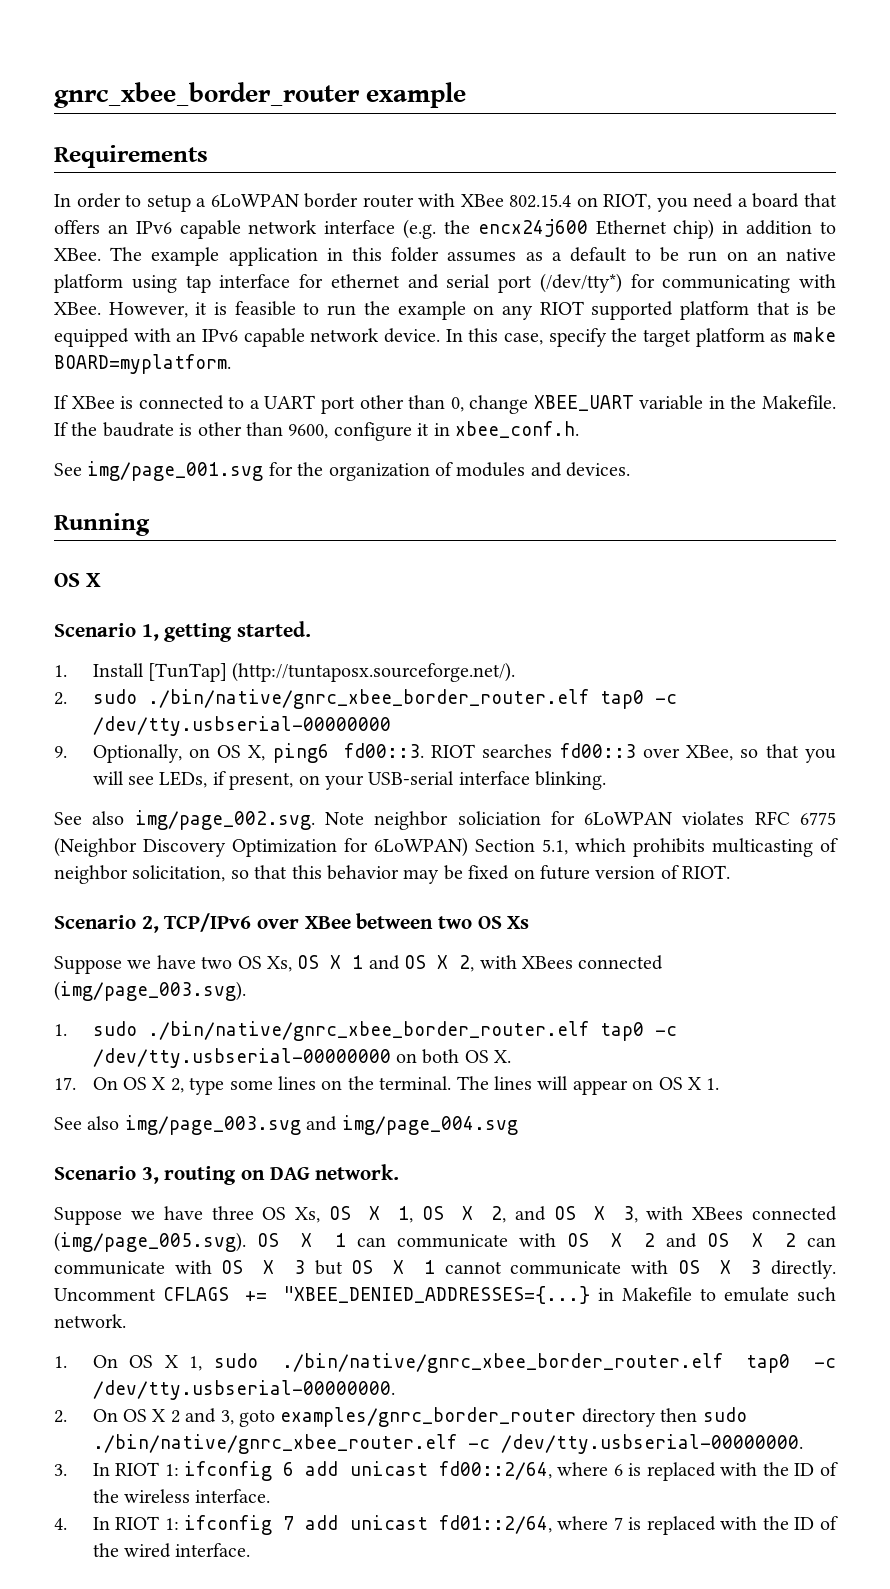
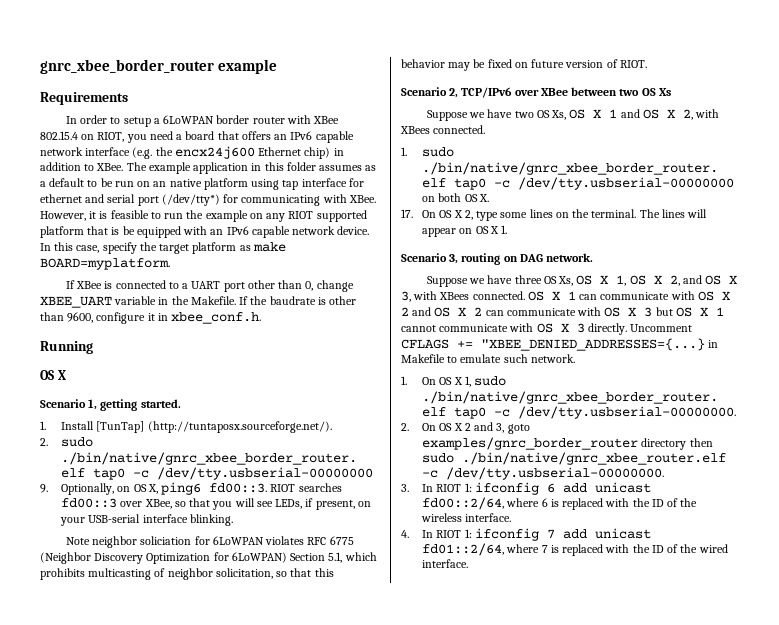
- See img/page_001.svg for the organization of modules and devices.
- See also img/page_002.svg. Note neighbor soliciation for 6LoWPAN violates RFC 6775 (Neighbor Discovery Optimization for 6LoWPAN) Section 5.1, which prohibits multicasting of neighbor solicitation, so that this behavior may be fixed on future version of RIOT.
+ Note neighbor soliciation for 6LoWPAN violates RFC 6775 (Neighbor Discovery Optimization for 6LoWPAN) Section 5.1, which prohibits multicasting of neighbor solicitation, so that this behavior may be fixed on future version of RIOT.
- Suppose we have two OS Xs, OS X 1 and OS X 2, with XBees connected (img/page_003.svg).
+ Suppose we have two OS Xs, OS X 1 and OS X 2, with XBees connected.
- See also img/page_003.svg and img/page_004.svg
- Suppose we have three OS Xs, OS X 1, OS X 2, and OS X 3, with XBees connected (img/page_005.svg). OS X 1 can communicate with OS X 2 and OS X 2 can communicate with OS X 3 but OS X 1 cannot communicate with OS X 3 directly.
+ Suppose we have three OS Xs, OS X 1, OS X 2, and OS X 3, with XBees connected. OS X 1 can communicate with OS X 2 and OS X 2 can communicate with OS X 3 but OS X 1 cannot communicate with OS X 3 directly.

